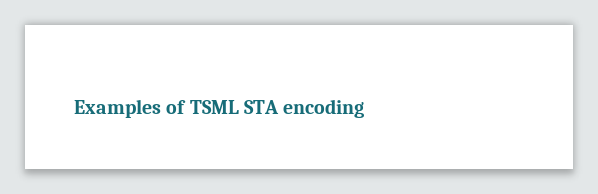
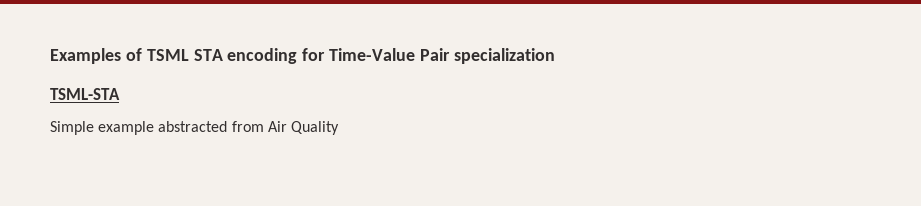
- Examples of TSML STA encoding
+ Examples of TSML STA encoding for Time-Value Pair specialization
+ TSML-STA
+ Simple example abstracted from Air Quality

